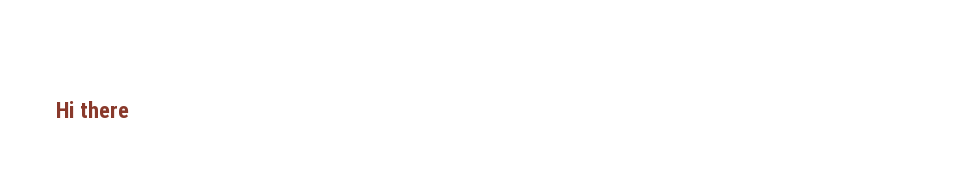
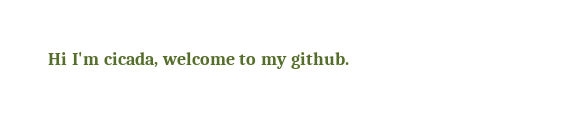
- Hi there
+ Hi I'm cicada, welcome to my github.

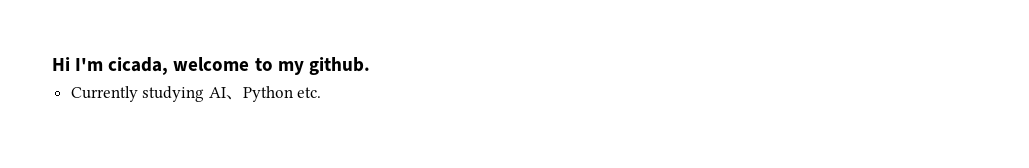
+ Currently studying AI、Python etc.

